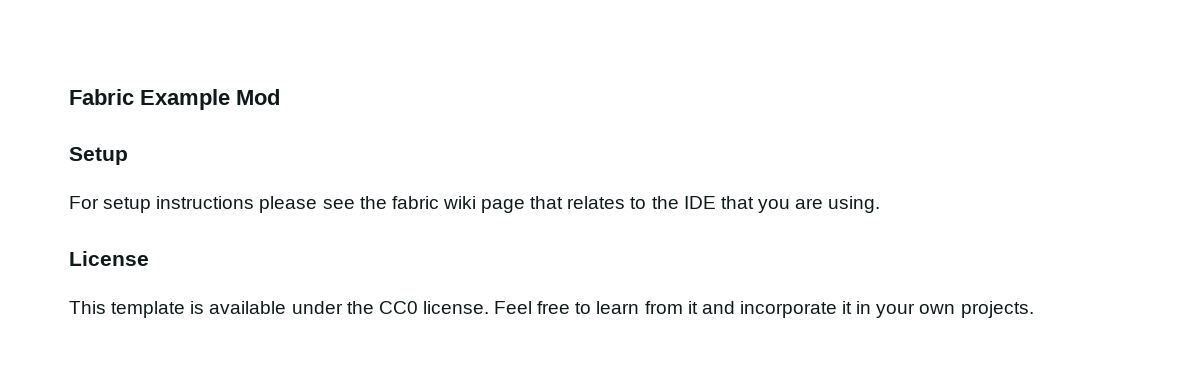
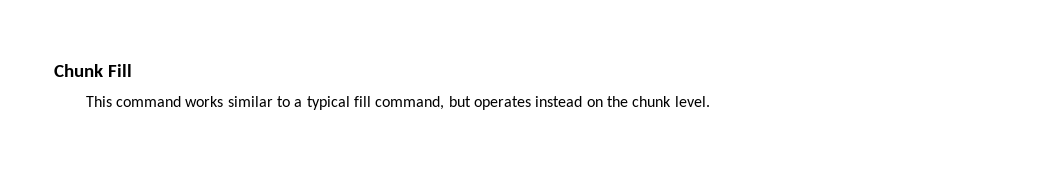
- Fabric Example Mod
- Setup
- For setup instructions please see the fabric wiki page that relates to the IDE that you are using.
- License
- This template is available under the CC0 license. Feel free to learn from it and incorporate it in your own projects.
+ Chunk Fill
+ This command works similar to a typical fill command, but operates instead on the chunk level.

